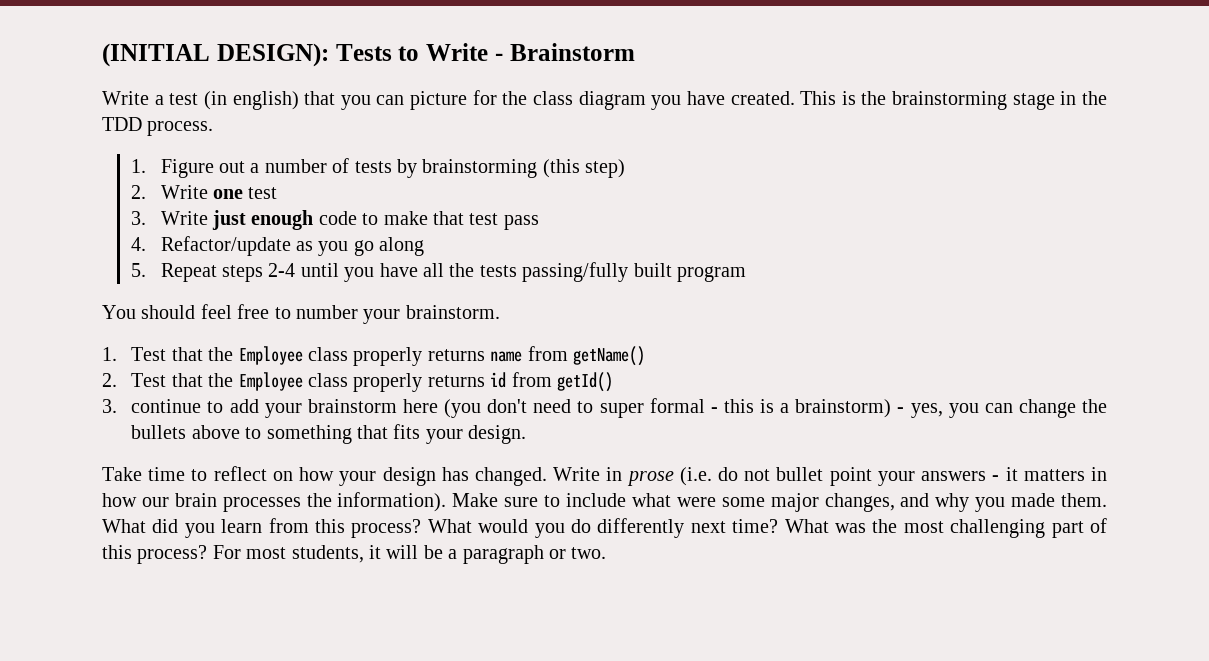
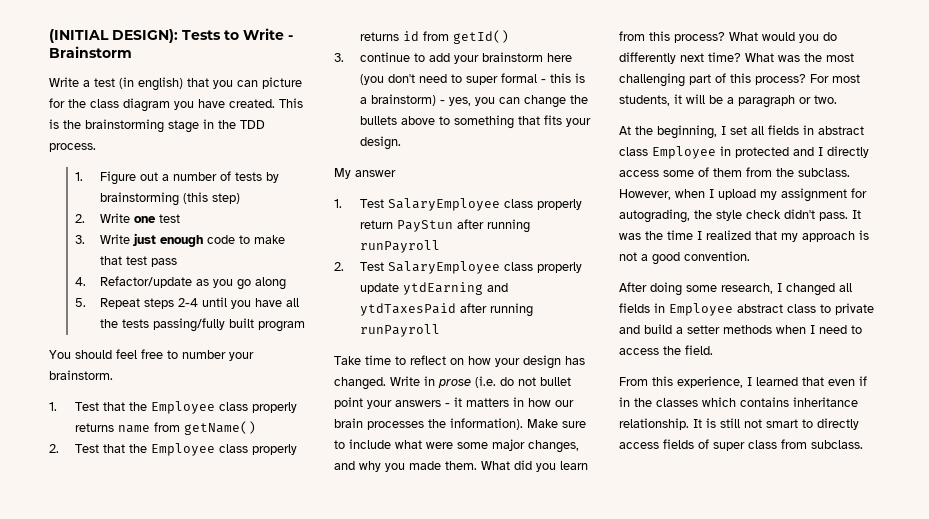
+ My answer
+ 1. Test SalaryEmployee class properly return PayStun after running runPayroll
+ 2. Test SalaryEmployee class properly update ytdEarning and ytdTaxesPaid after running runPayroll
+ At the beginning, I set all fields in abstract class Employee in protected and I directly access some of them from the subclass. However, when I upload my assignment for autograding, the style check didn't pass. It was the time I realized that my approach is not a good convention.
+ After doing some research, I changed all fields in Employee abstract class to private and build a setter methods when I need to access the field.
+ From this experience, I learned that even if in the classes which contains inheritance relationship. It is still not smart to directly access fields of super class from subclass.

